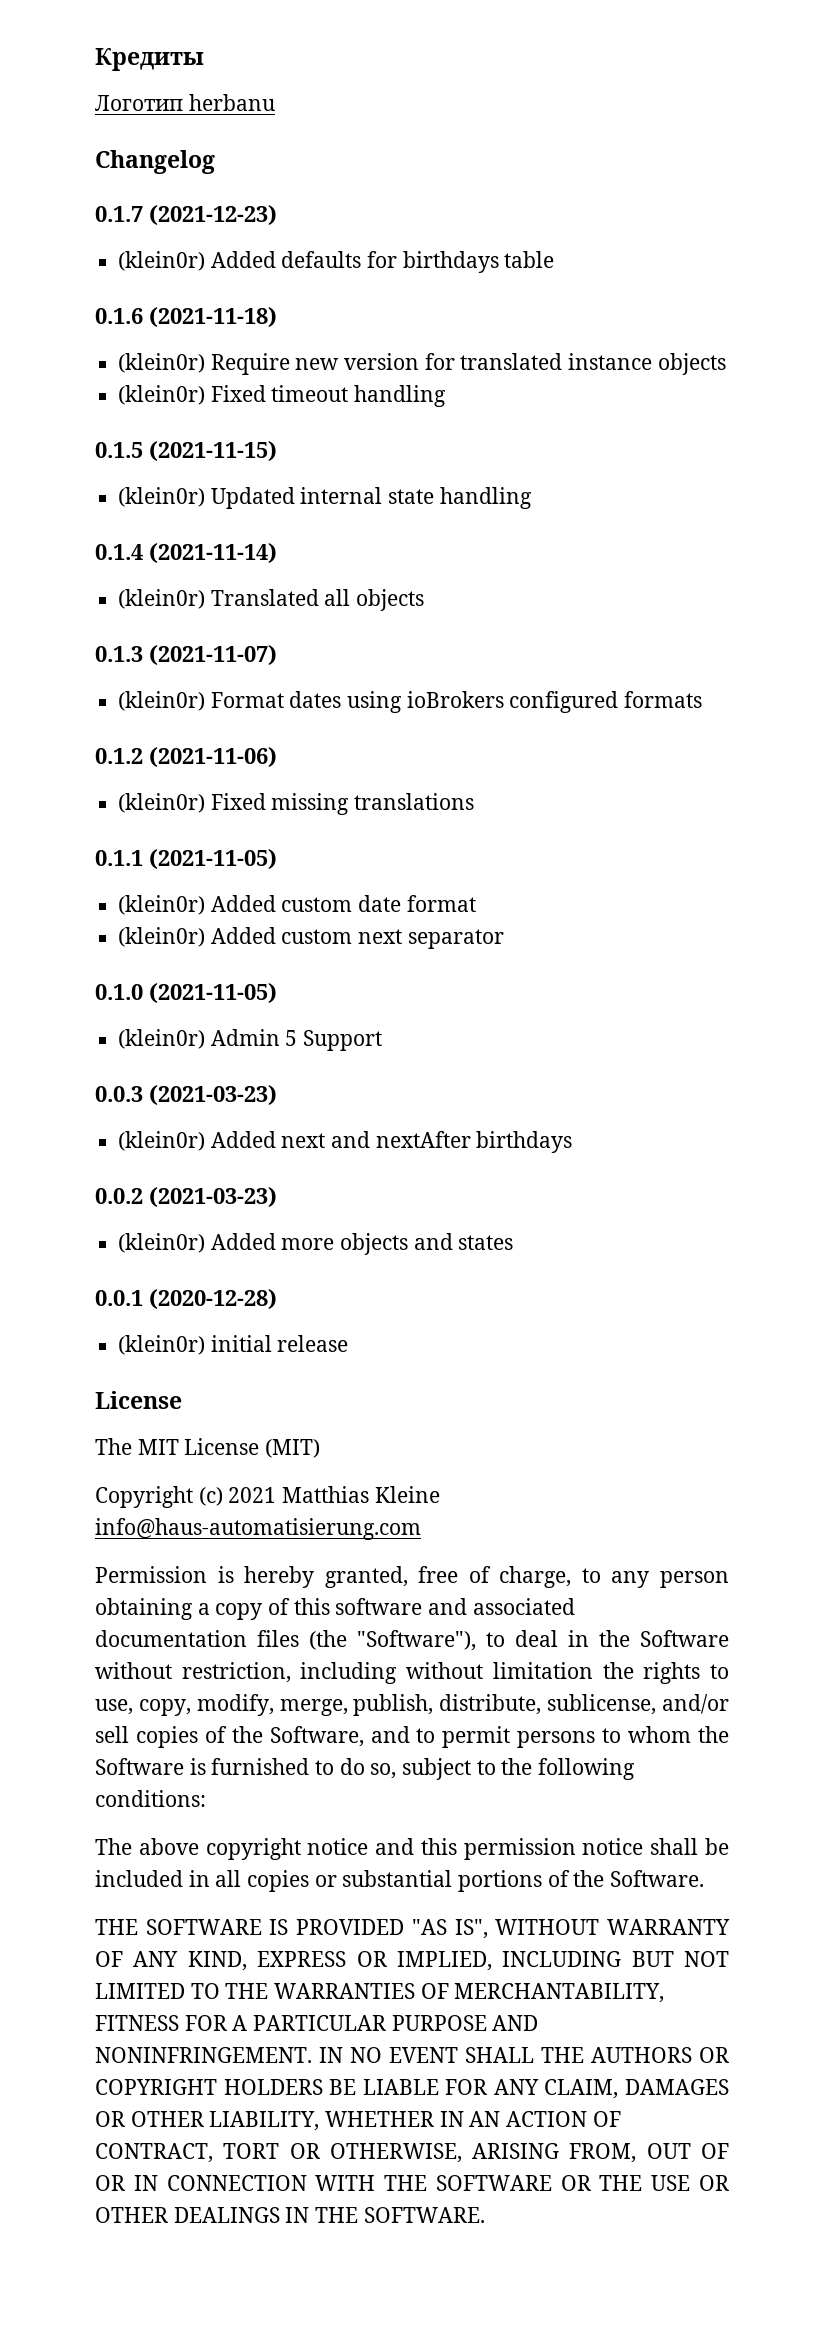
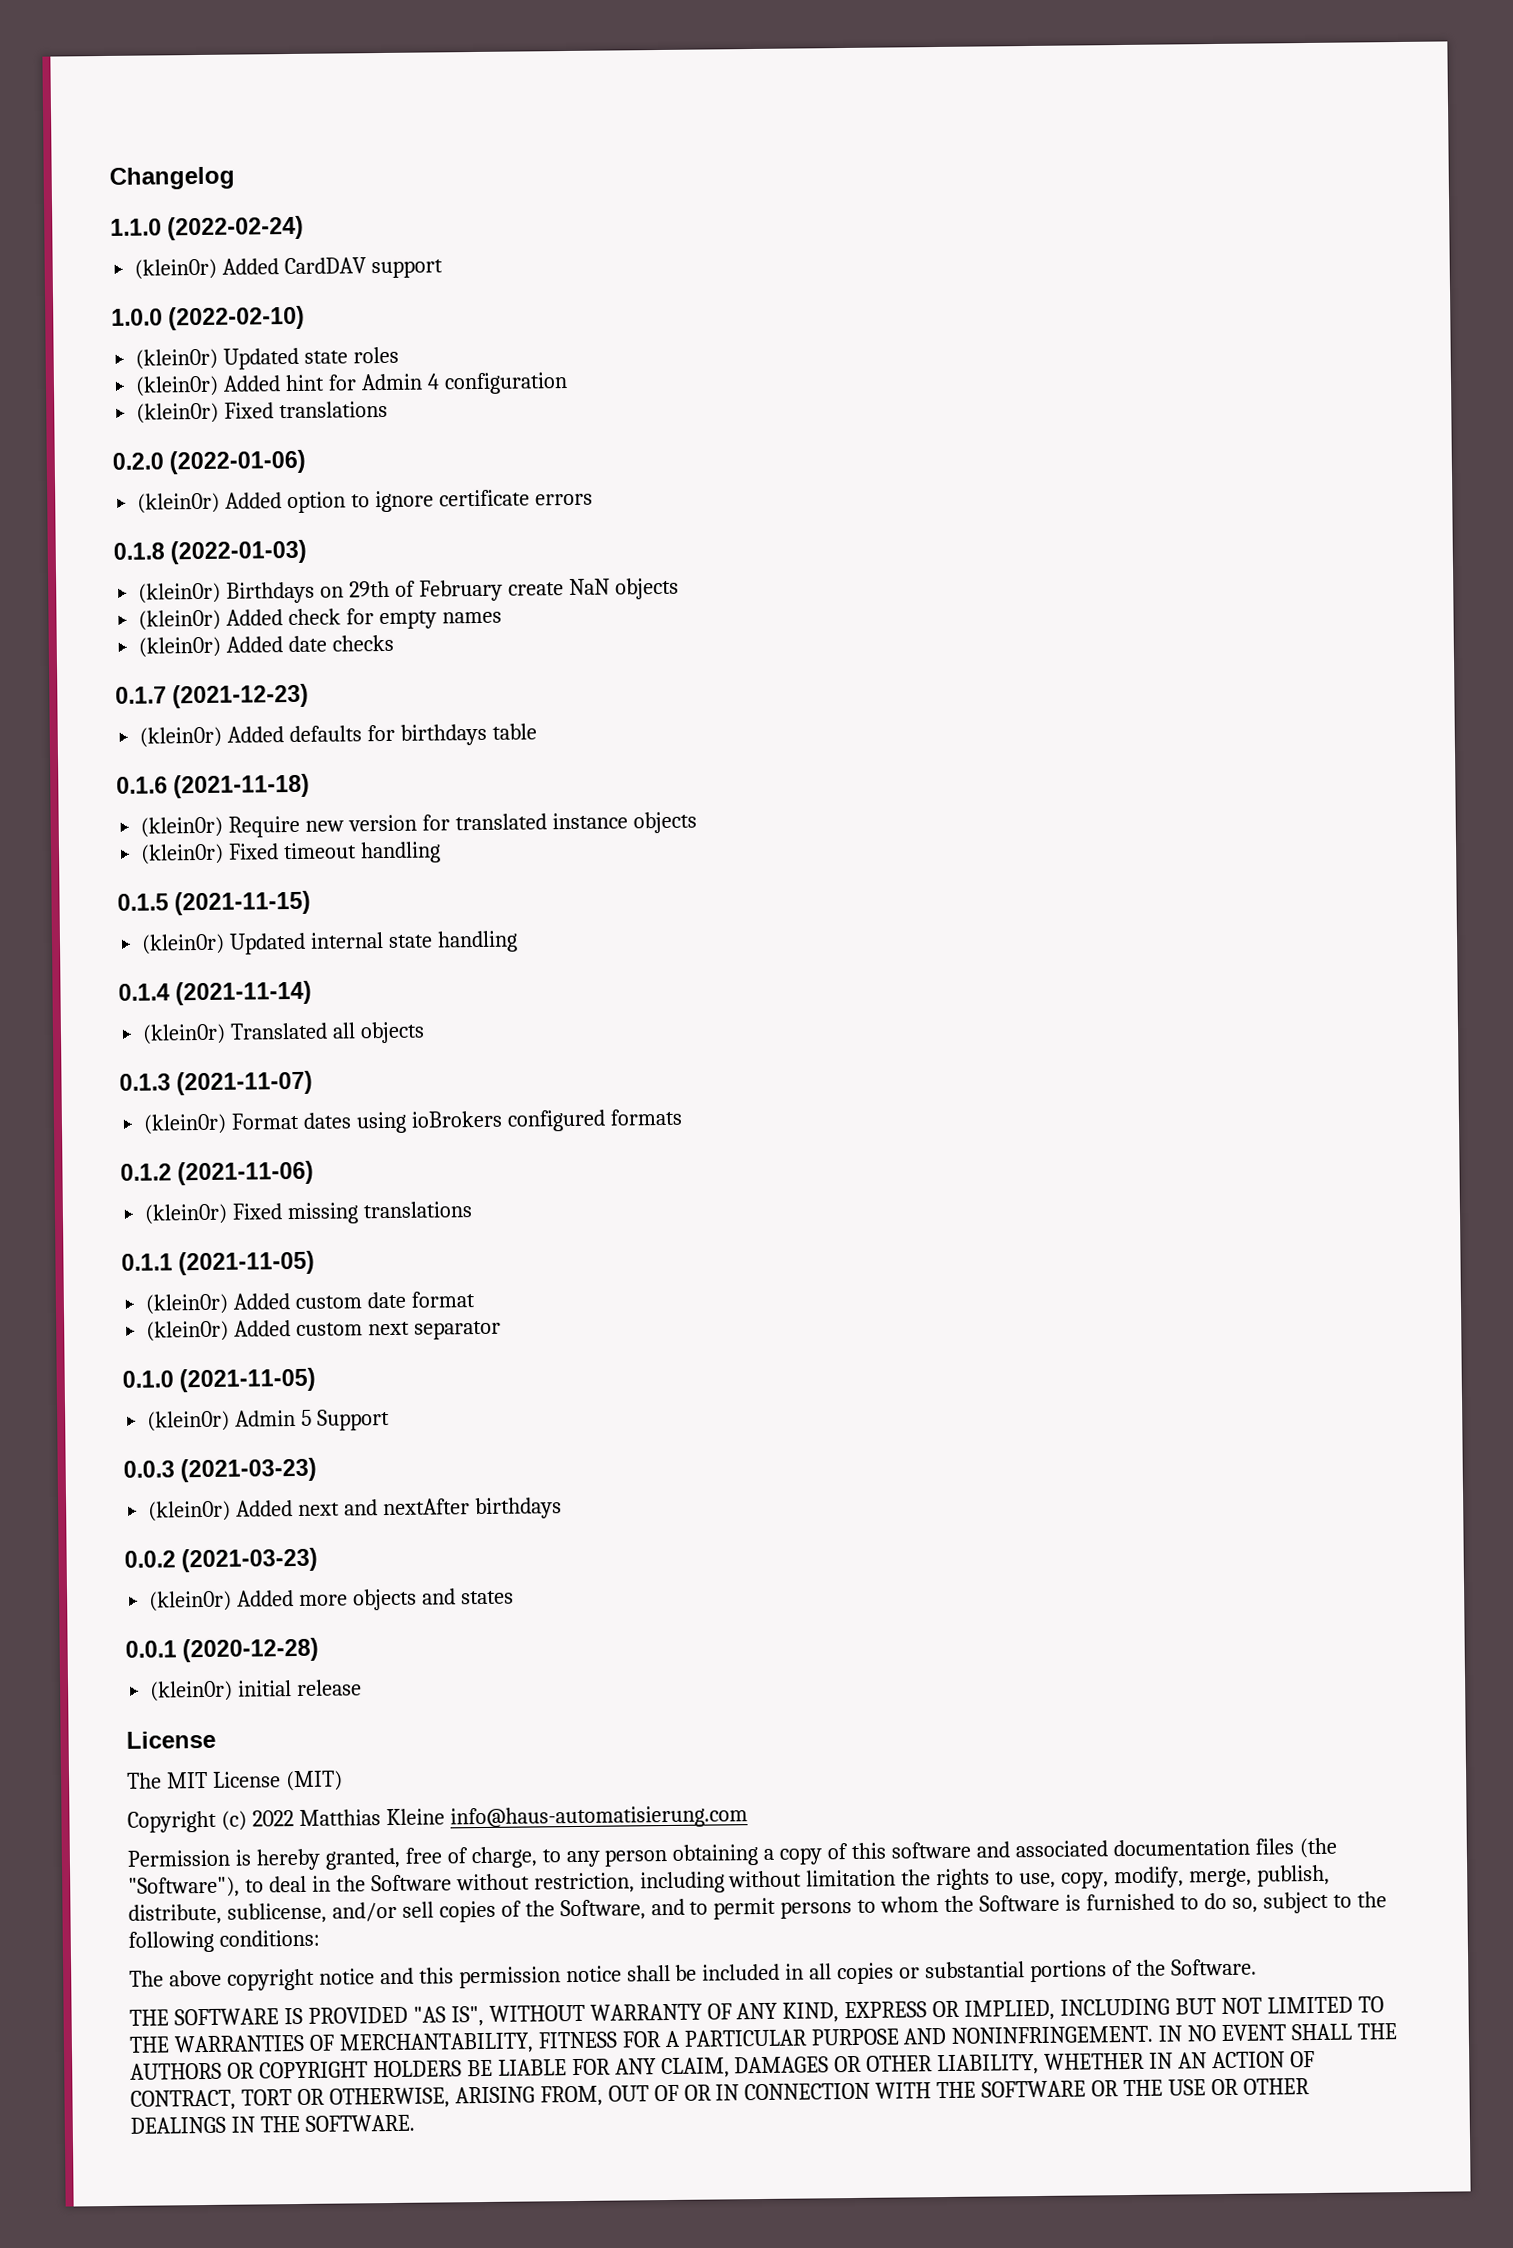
- Кредиты
- Логотип herbanu
  Changelog
+ 1.1.0 (2022-02-24)
+ (klein0r) Added CardDAV support
+ 1.0.0 (2022-02-10)
+ (klein0r) Updated state roles
+ (klein0r) Added hint for Admin 4 configuration
+ (klein0r) Fixed translations
+ 0.2.0 (2022-01-06)
+ (klein0r) Added option to ignore certificate errors
+ 0.1.8 (2022-01-03)
+ (klein0r) Birthdays on 29th of February create NaN objects
+ (klein0r) Added check for empty names
+ (klein0r) Added date checks
- Copyright (c) 2021 Matthias Kleine info@haus-automatisierung.com
+ Copyright (c) 2022 Matthias Kleine info@haus-automatisierung.com

